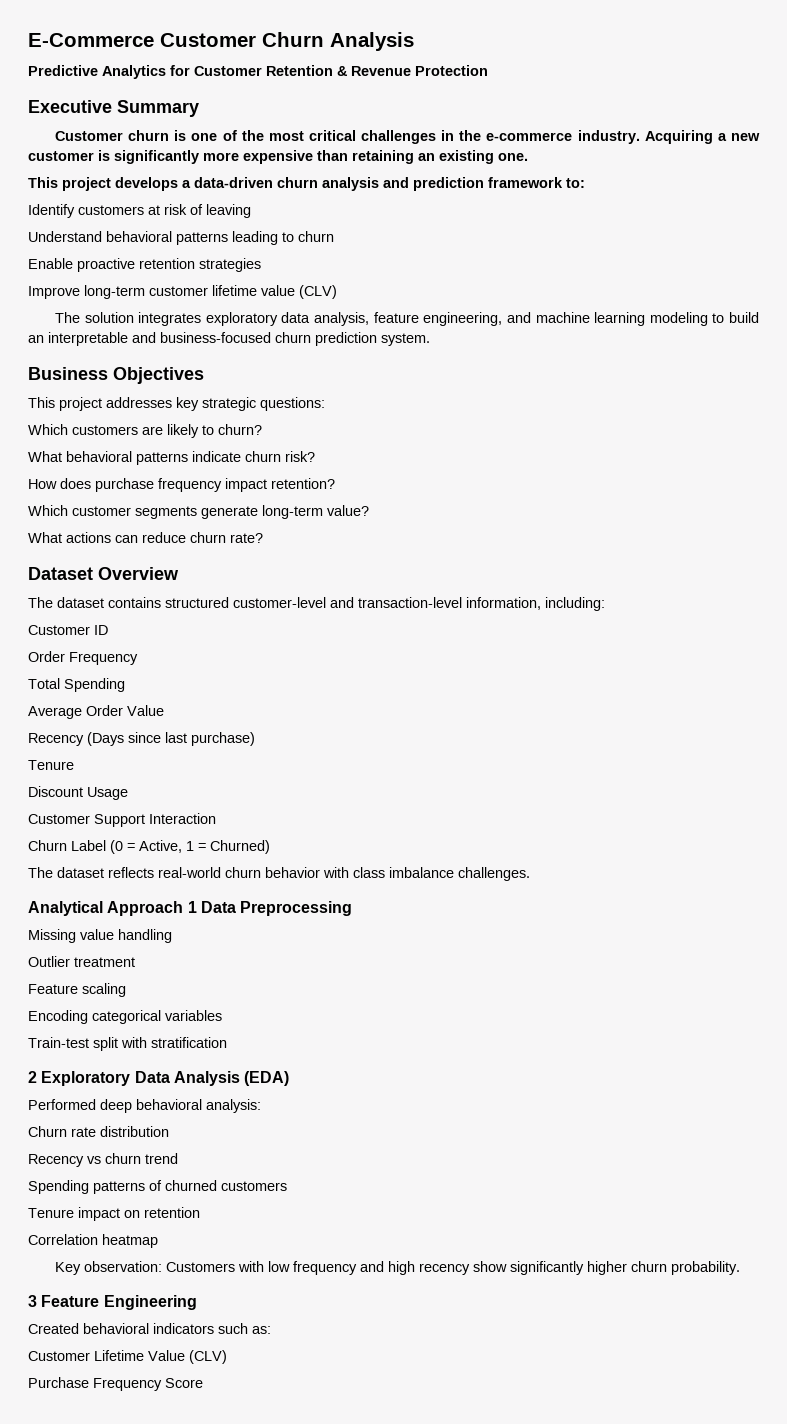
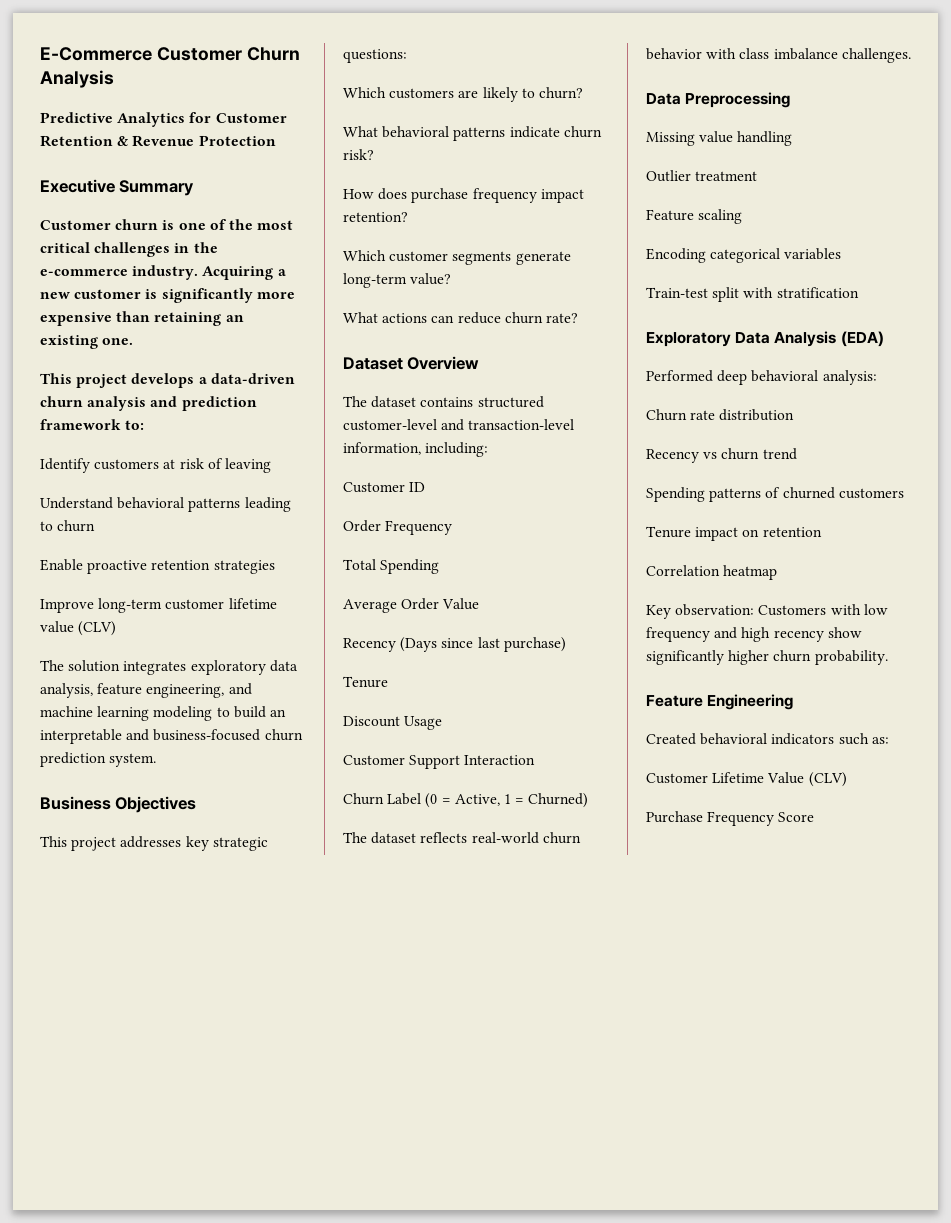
- Analytical Approach 1 Data Preprocessing
+ Data Preprocessing
- 2 Exploratory Data Analysis (EDA)
+ Exploratory Data Analysis (EDA)
- 3 Feature Engineering
+ Feature Engineering

